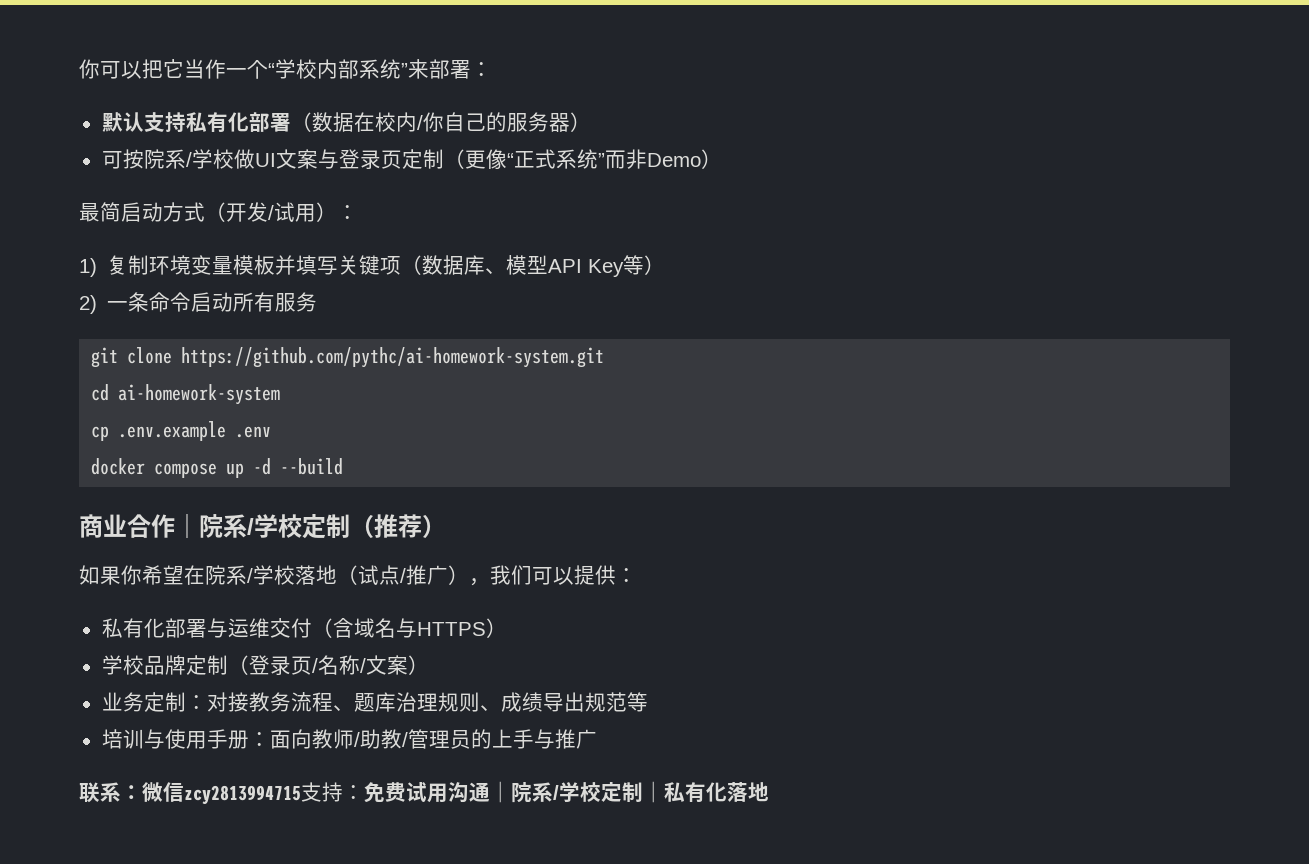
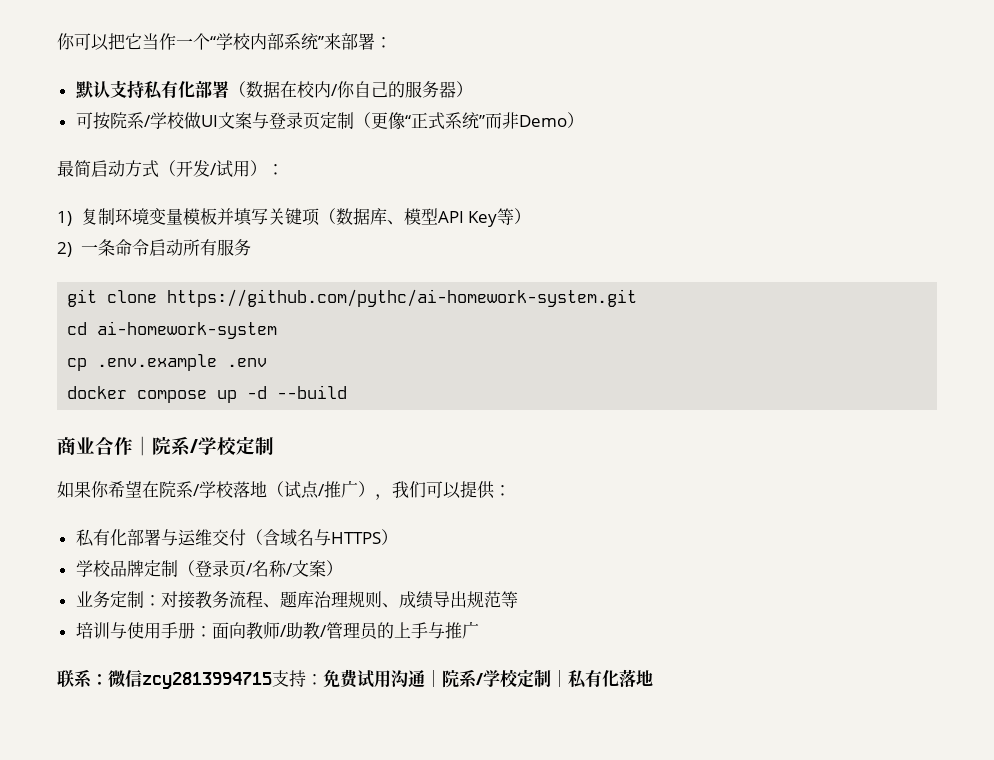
- 商业合作｜院系/学校定制（推荐）
+ 商业合作｜院系/学校定制

